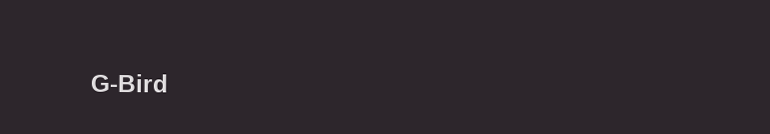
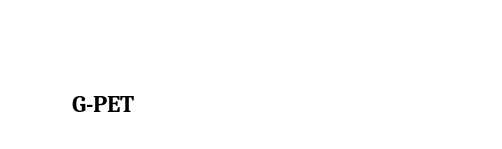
- G-Bird
+ G-PET

